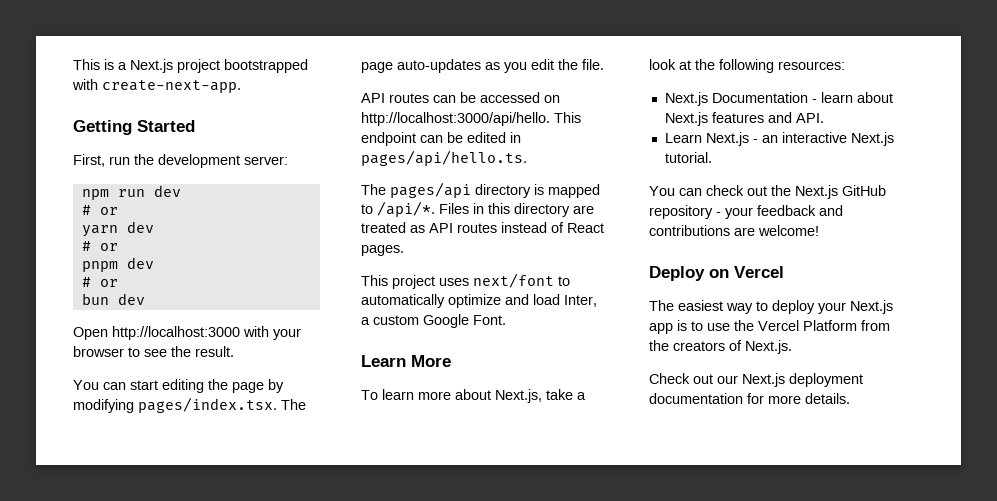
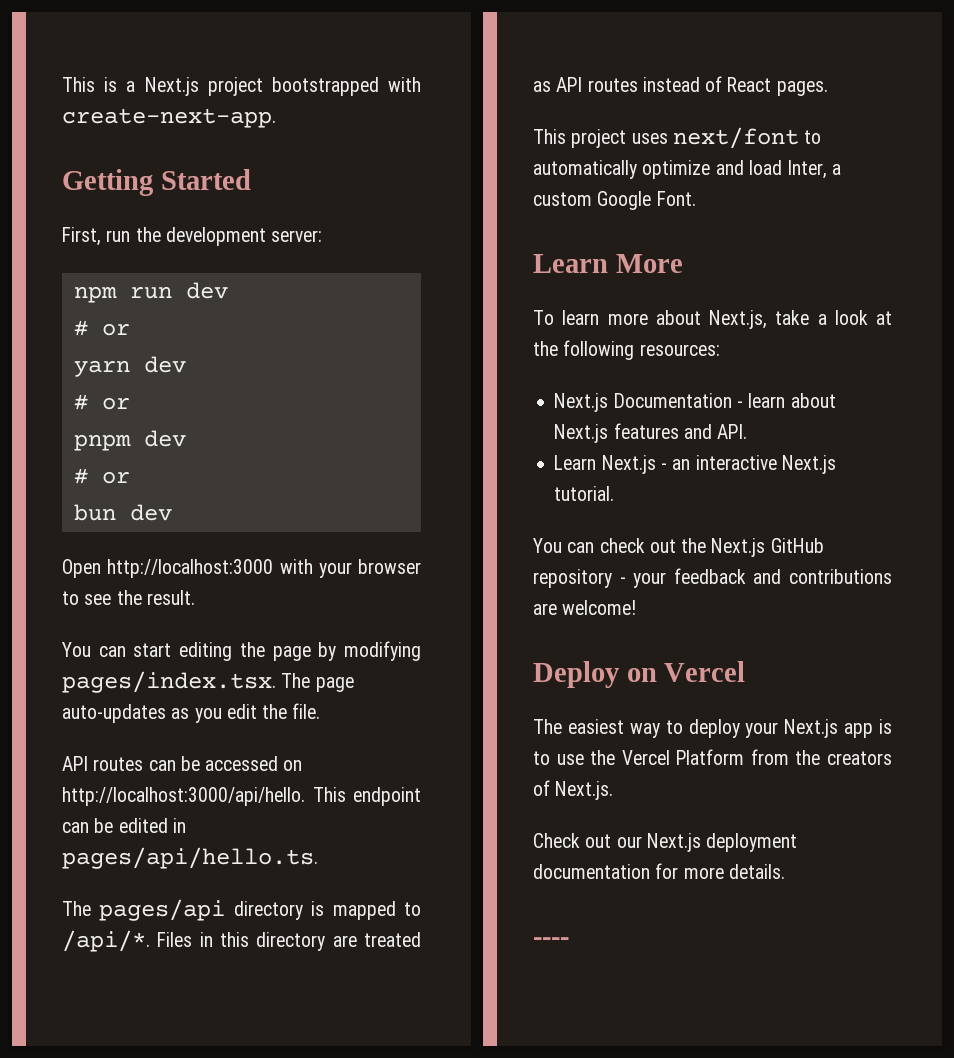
+ ----

